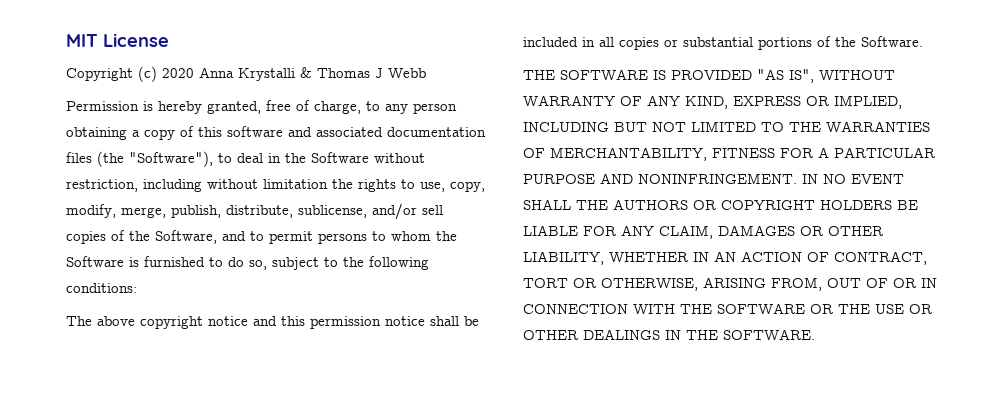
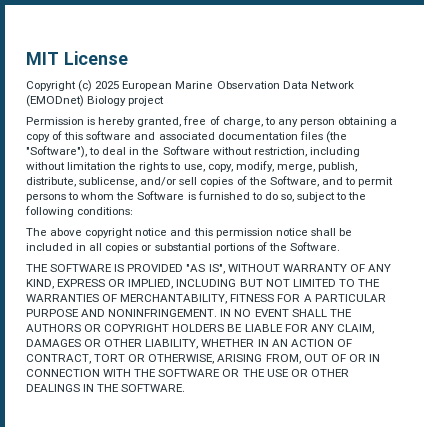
- Copyright (c) 2020 Anna Krystalli & Thomas J Webb
+ Copyright (c) 2025 European Marine Observation Data Network (EMODnet) Biology project

